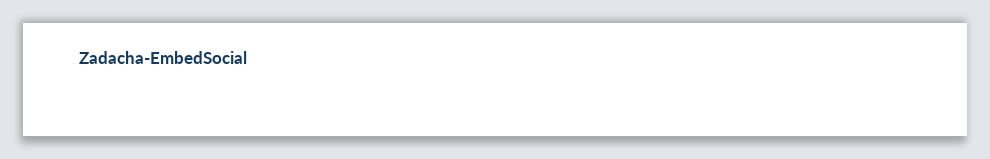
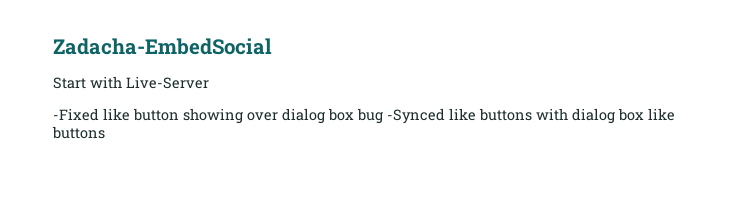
+ Start with Live-Server
+ -Fixed like button showing over dialog box bug -Synced like buttons with dialog box like buttons

